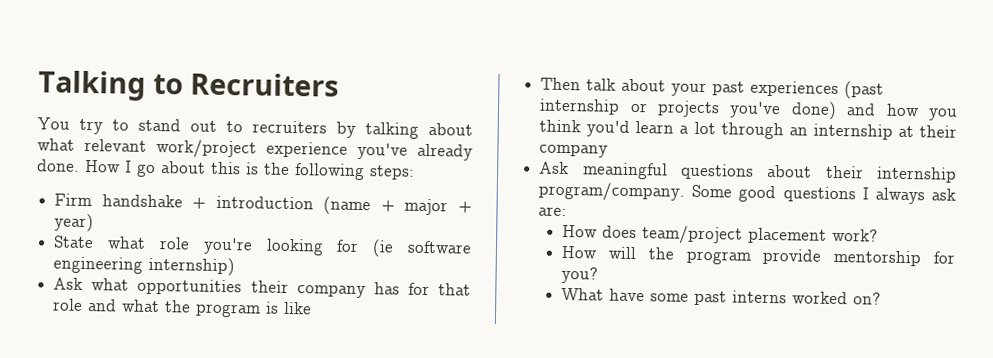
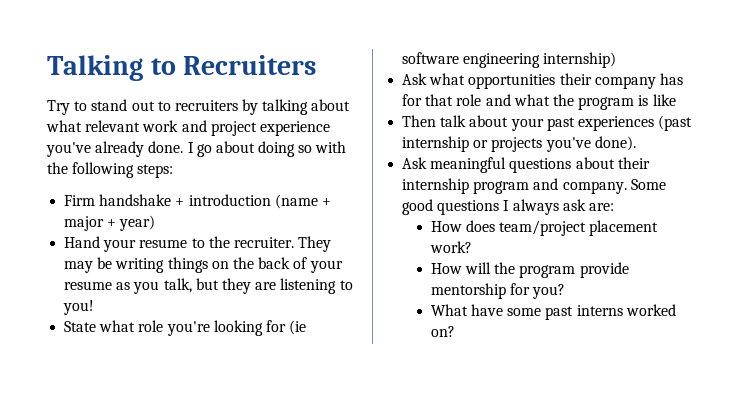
- You try to stand out to recruiters by talking about what relevant work/project experience you've already done.
+ Try to stand out to recruiters by talking about what relevant work and project experience you've already done.
- How I go about this is the following steps:
+ I go about doing so with the following steps:
+ Hand your resume to the recruiter. They may be writing things on the back of your resume as you talk, but they are listening to you!
- Then talk about your past experiences (past internship or projects you've done) and how you think you'd learn a lot through an internship at their company
+ Then talk about your past experiences (past internship or projects you've done).
- Ask meaningful questions about their internship program/company.
+ Ask meaningful questions about their internship program and company.

